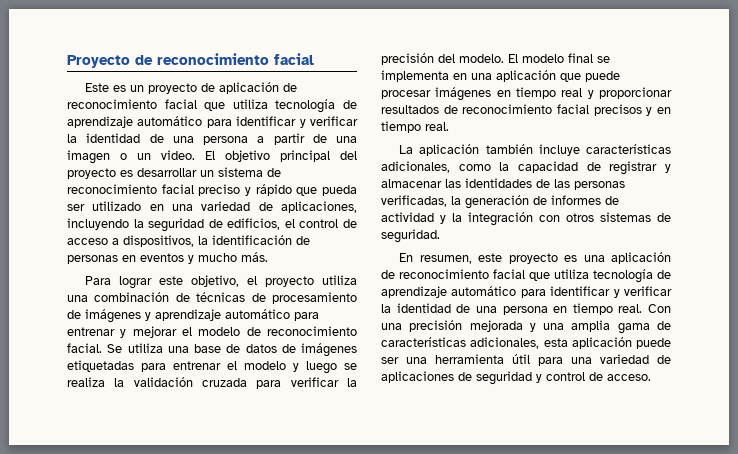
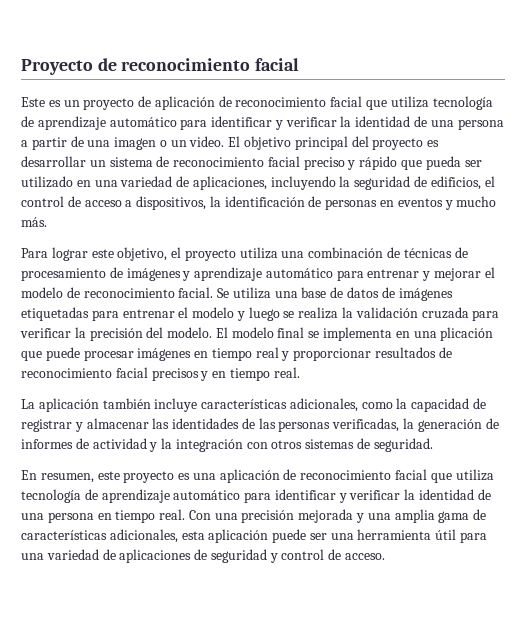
- El modelo final se implementa en una aplicación que puede procesar imágenes en tiempo real y proporcionar resultados de reconocimiento facial precisos y en tiempo real.
+ El modelo final se implementa en una plicación que puede procesar imágenes en tiempo real y proporcionar resultados de reconocimiento facial precisos y en tiempo real.

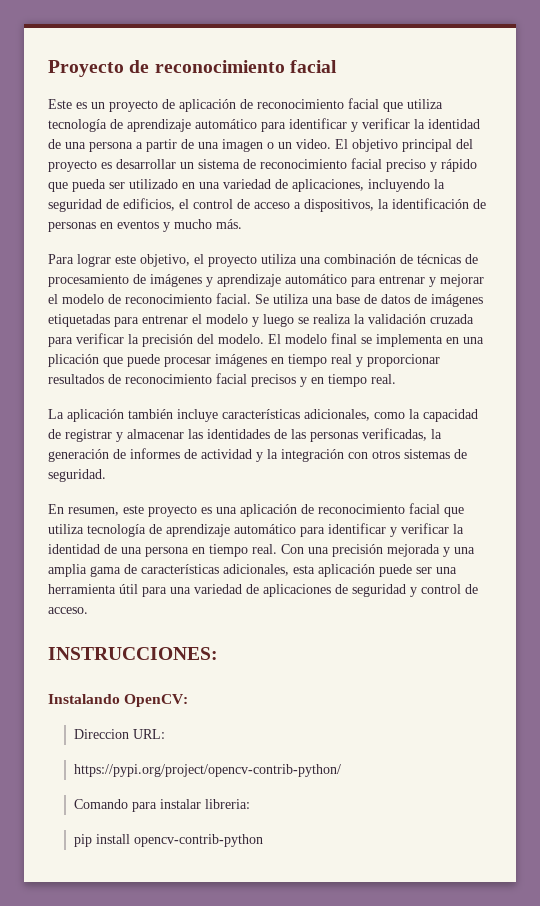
+ INSTRUCCIONES:
+ Instalando OpenCV:
+ Direccion URL:
+ https://pypi.org/project/opencv-contrib-python/
+ Comando para instalar libreria:
+ pip install opencv-contrib-python

